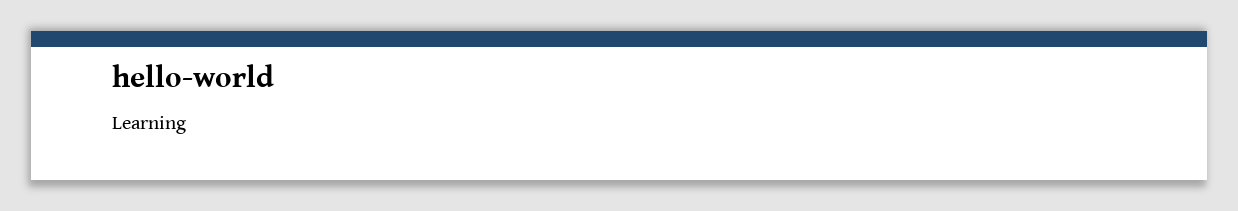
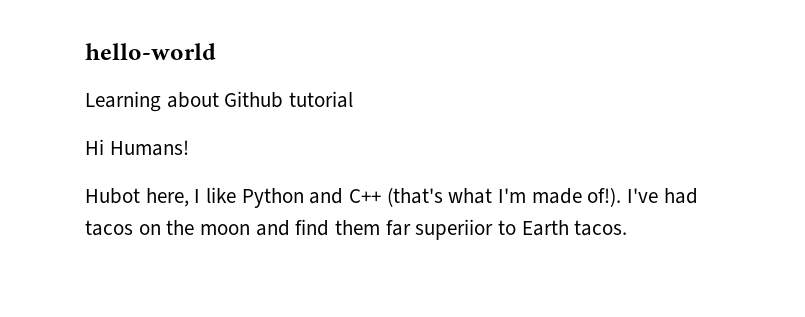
- Learning
+ Learning about Github tutorial
+ Hi Humans!
+ Hubot here, I like Python and C++ (that's what I'm made of!). I've had tacos on the moon and find them far superiior to Earth tacos.

